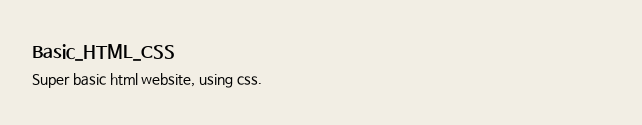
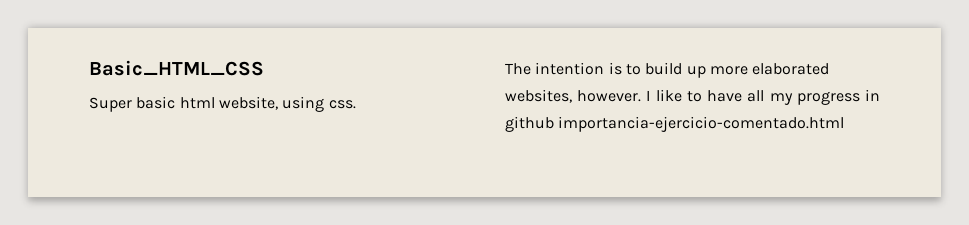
+ The intention is to build up more elaborated websites, however. I like to have all my progress in github importancia-ejercicio-comentado.html

